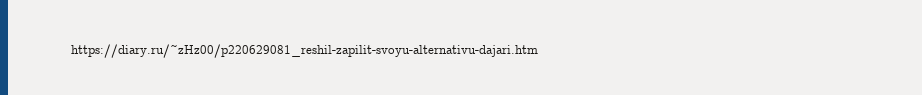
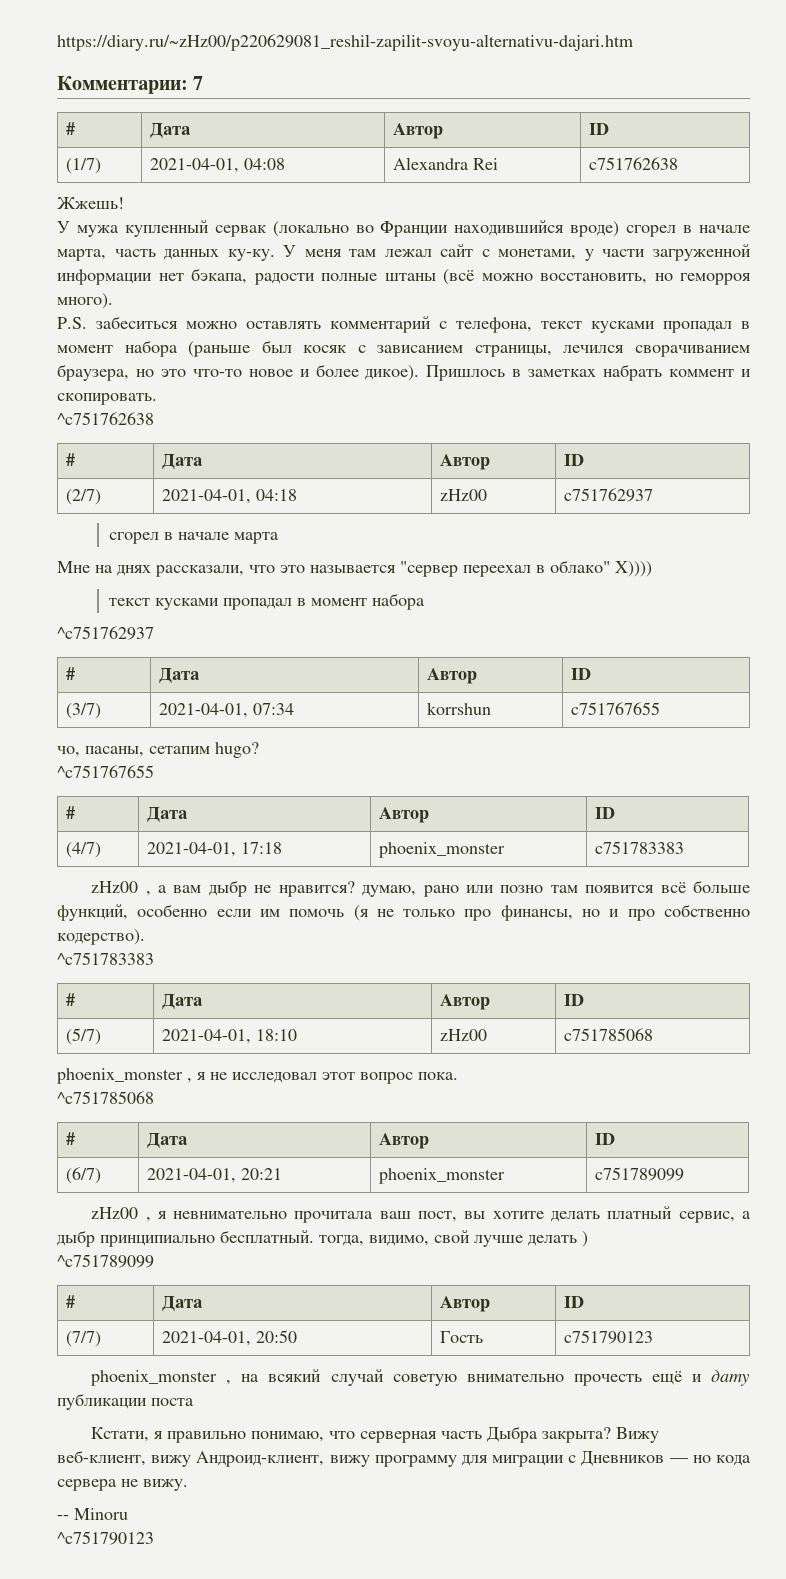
+ Комментарии: 7
+ # | Дата | Автор | ID
+ (1/7) | 2021-04-01, 04:08 | Alexandra Rei | c751762638
+ Жжешь!
+ У мужа купленный сервак (локально во Франции находившийся вроде) сгорел в начале марта, часть данных ку-ку. У меня там лежал сайт с монетами, у части загруженной информации нет бэкапа, радости полные штаны (всё можно восстановить, но геморроя много).
+ P.S. забеситься можно оставлять комментарий с телефона, текст кусками пропадал в момент набора (раньше был косяк с зависанием страницы, лечился сворачиванием браузера, но это что-то новое и более дикое). Пришлось в заметках набрать коммент и скопировать.
+ ^c751762638
+ # | Дата | Автор | ID
+ (2/7) | 2021-04-01, 04:18 | zHz00 | c751762937
+ сгорел в начале марта
+ Мне на днях рассказали, что это называется "сервер переехал в облако" Х))))
+ текст кусками пропадал в момент набора
+ ^c751762937
+ # | Дата | Автор | ID
+ (3/7) | 2021-04-01, 07:34 | korrshun | c751767655
+ чо, пасаны, сетапим hugo?
+ ^c751767655
+ # | Дата | Автор | ID
+ (4/7) | 2021-04-01, 17:18 | phoenix_monster | c751783383
+ zHz00 , а вам дыбр не нравится? думаю, рано или позно там появится всё больше функций, особенно если им помочь (я не только про финансы, но и про собственно кодерство).
+ ^c751783383
+ # | Дата | Автор | ID
+ (5/7) | 2021-04-01, 18:10 | zHz00 | c751785068
+ phoenix_monster , я не исследовал этот вопрос пока.
+ ^c751785068
+ # | Дата | Автор | ID
+ (6/7) | 2021-04-01, 20:21 | phoenix_monster | c751789099
+ zHz00 , я невнимательно прочитала ваш пост, вы хотите делать платный сервис, а дыбр принципиально бесплатный. тогда, видимо, свой лучше делать )
+ ^c751789099
+ # | Дата | Автор | ID
+ (7/7) | 2021-04-01, 20:50 | Гость | c751790123
+ phoenix_monster , на всякий случай советую внимательно прочесть ещё и дату публикации поста
+ Кстати, я правильно понимаю, что серверная часть Дыбра закрыта? Вижу веб-клиент, вижу Андроид-клиент, вижу программу для миграции с Дневников — но кода сервера не вижу.
+ -- Minoru
+ ^c751790123

